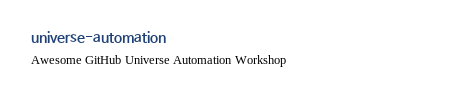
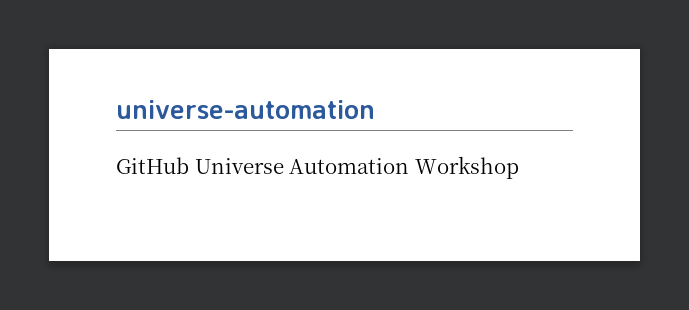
- Awesome GitHub Universe Automation Workshop
+ GitHub Universe Automation Workshop

